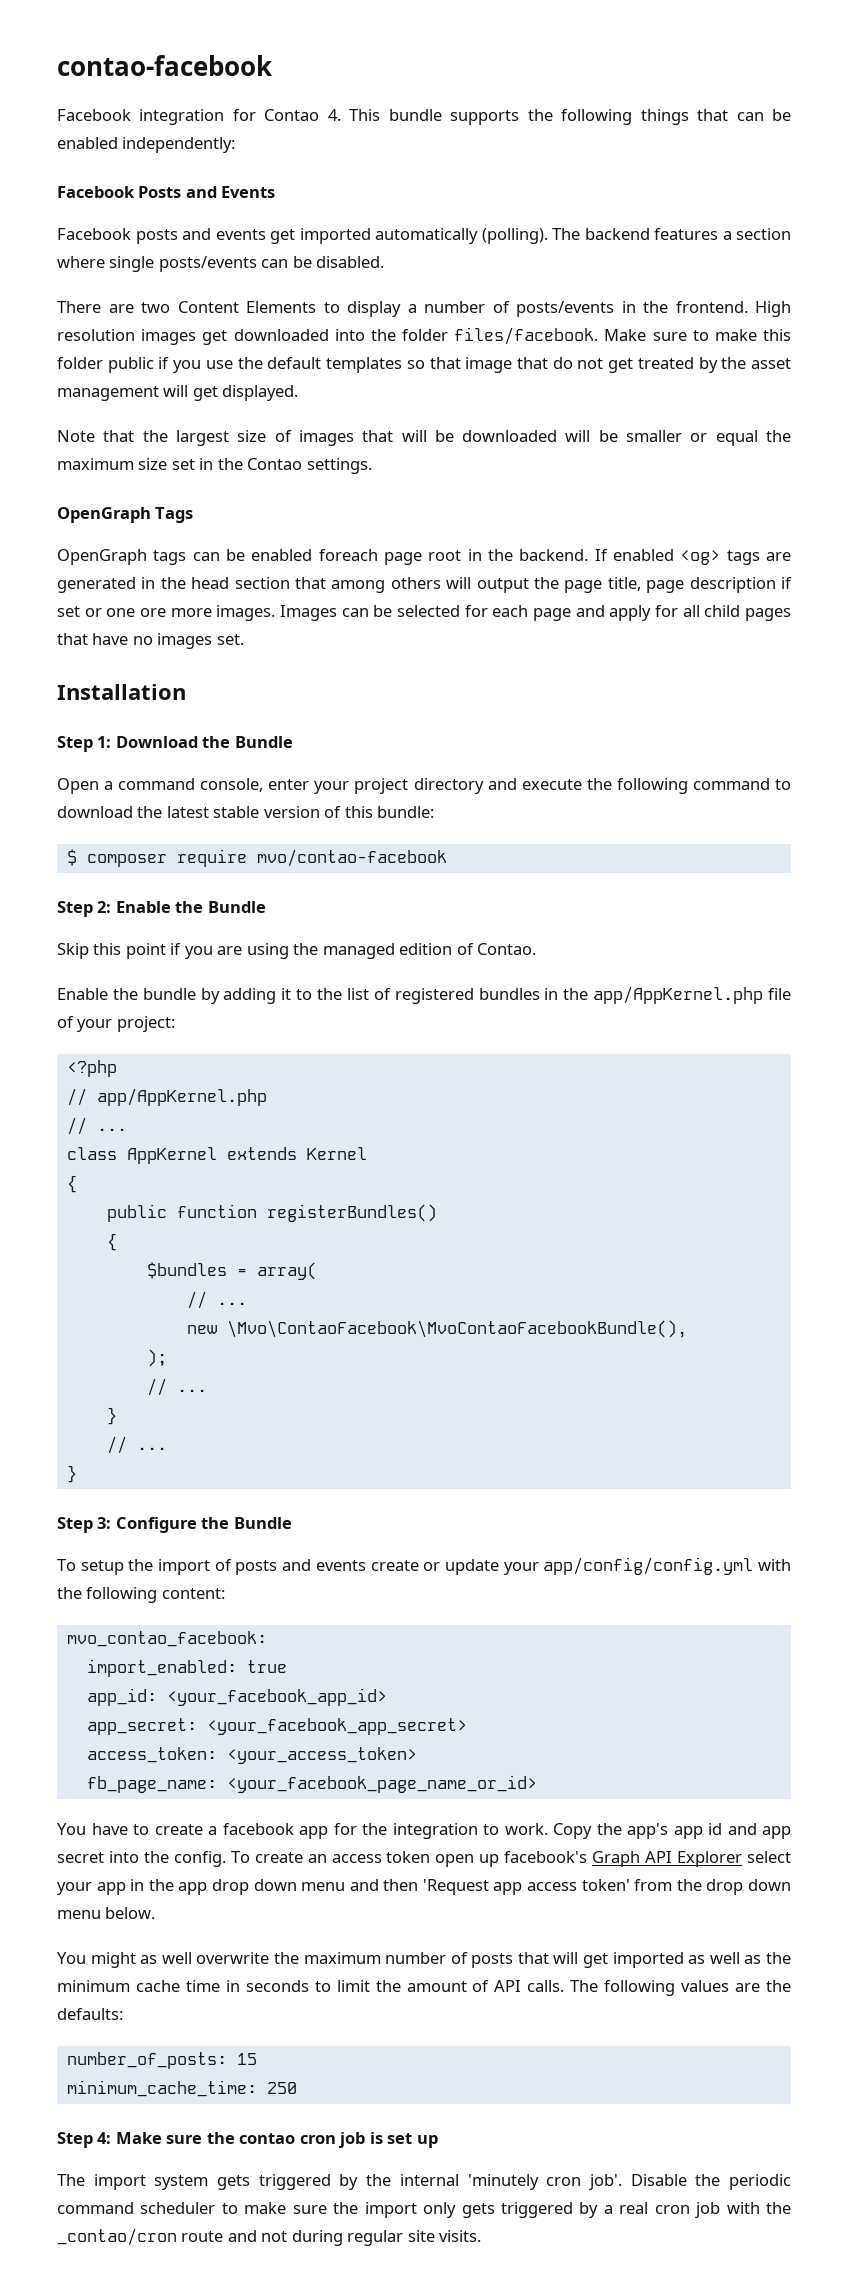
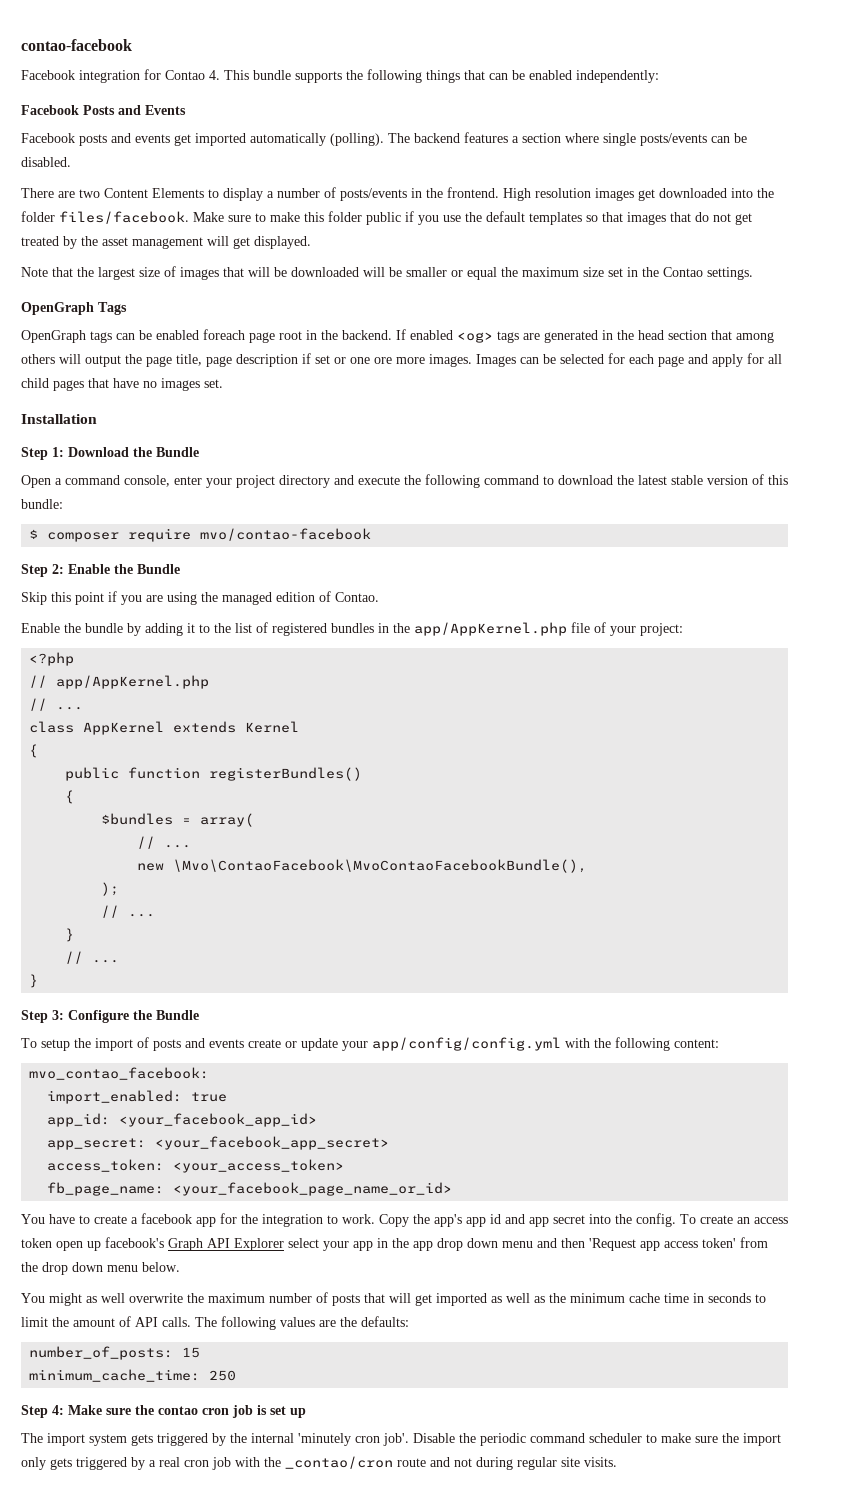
- Make sure to make this folder public if you use the default templates so that image that do not get treated by the asset management will get displayed.
+ Make sure to make this folder public if you use the default templates so that images that do not get treated by the asset management will get displayed.

